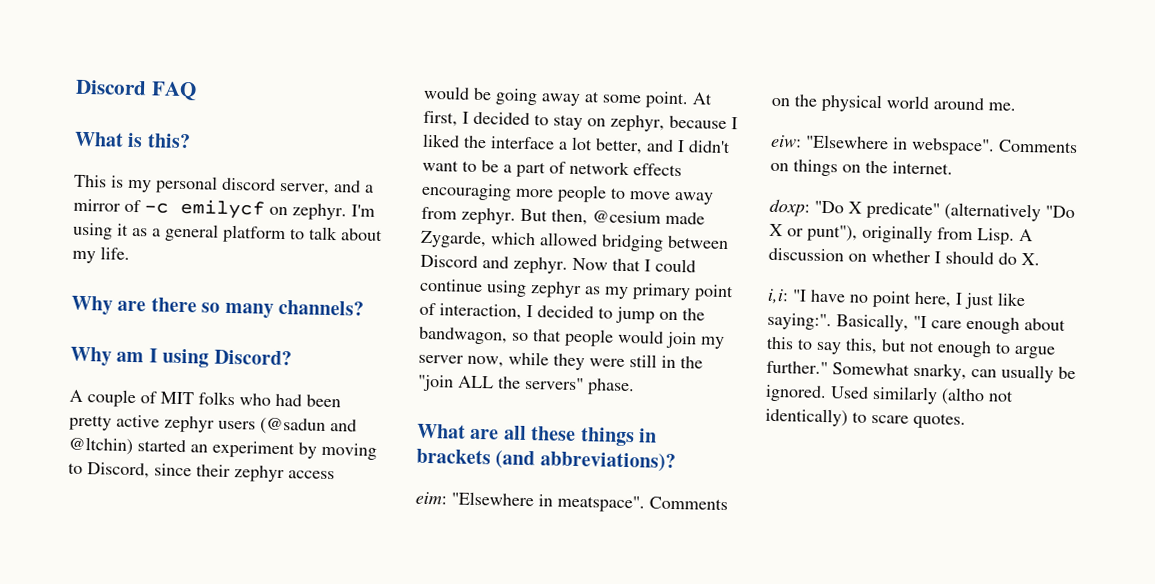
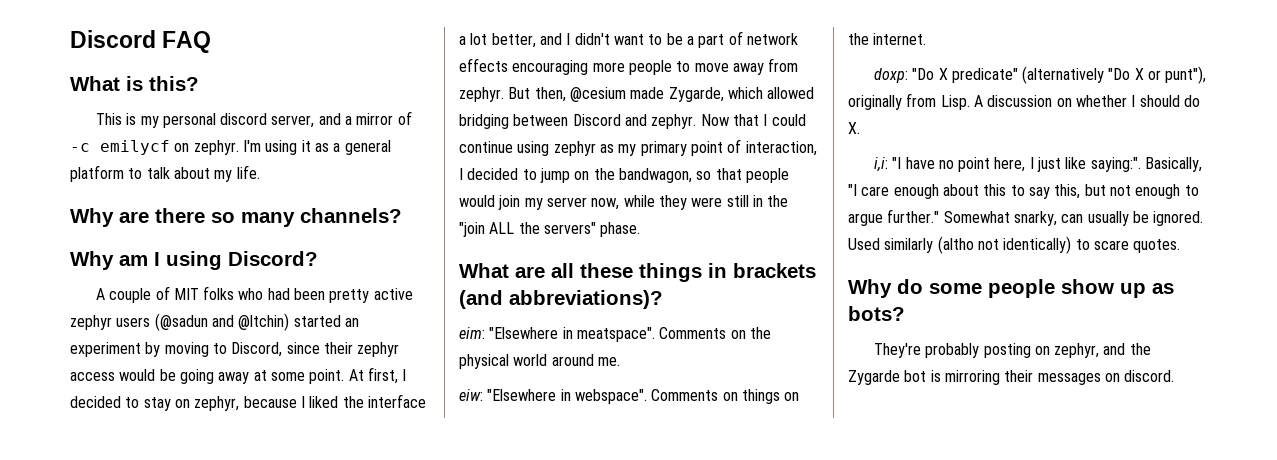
+ Why do some people show up as bots?
+ They're probably posting on zephyr, and the Zygarde bot is mirroring their messages on discord.

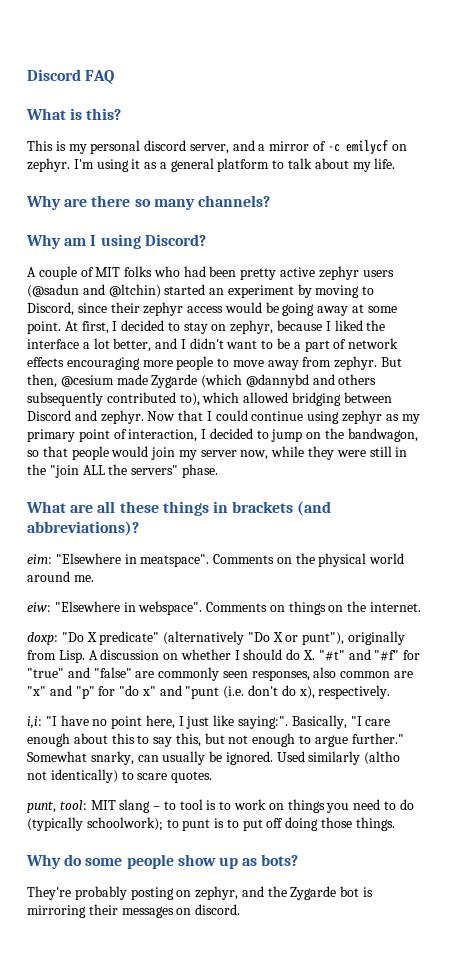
- But then, @cesium made Zygarde, which allowed bridging between Discord and zephyr.
+ But then, @cesium made Zygarde (which @dannybd and others subsequently contributed to), which allowed bridging between Discord and zephyr.
- A discussion on whether I should do X.
+ A discussion on whether I should do X. "#t" and "#f" for "true" and "false" are commonly seen responses, also common are "x" and "p" for "do x" and "punt (i.e. don't do x), respectively.
+ punt, tool: MIT slang – to tool is to work on things you need to do (typically schoolwork); to punt is to put off doing those things.

